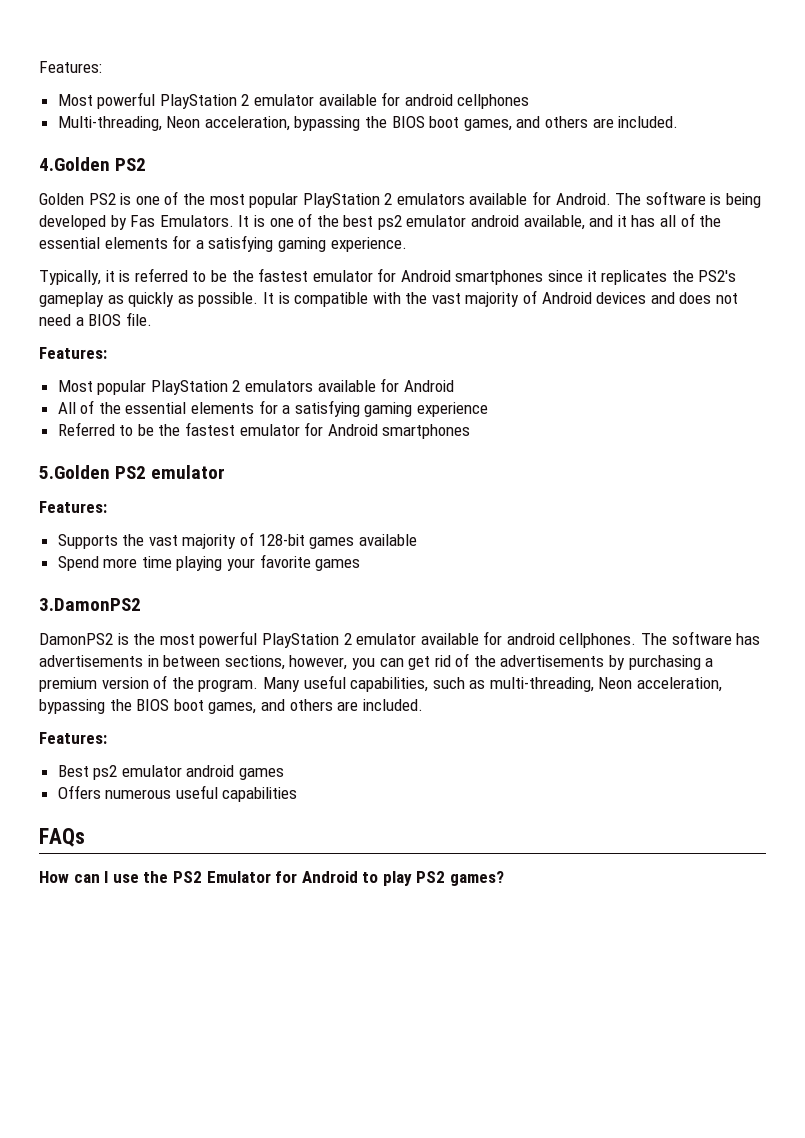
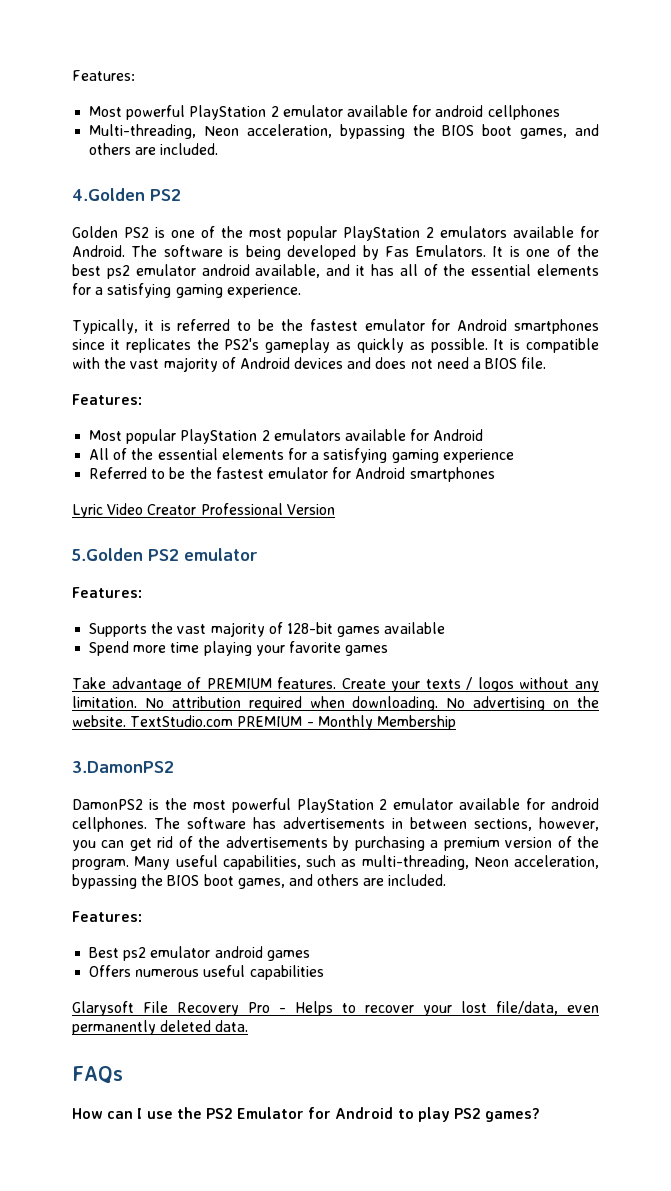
+ Lyric Video Creator Professional Version
+ Take advantage of PREMIUM features. Create your texts / logos without any limitation. No attribution required when downloading. No advertising on the website. TextStudio.com PREMIUM - Monthly Membership
+ Glarysoft File Recovery Pro - Helps to recover your lost file/data, even permanently deleted data.

